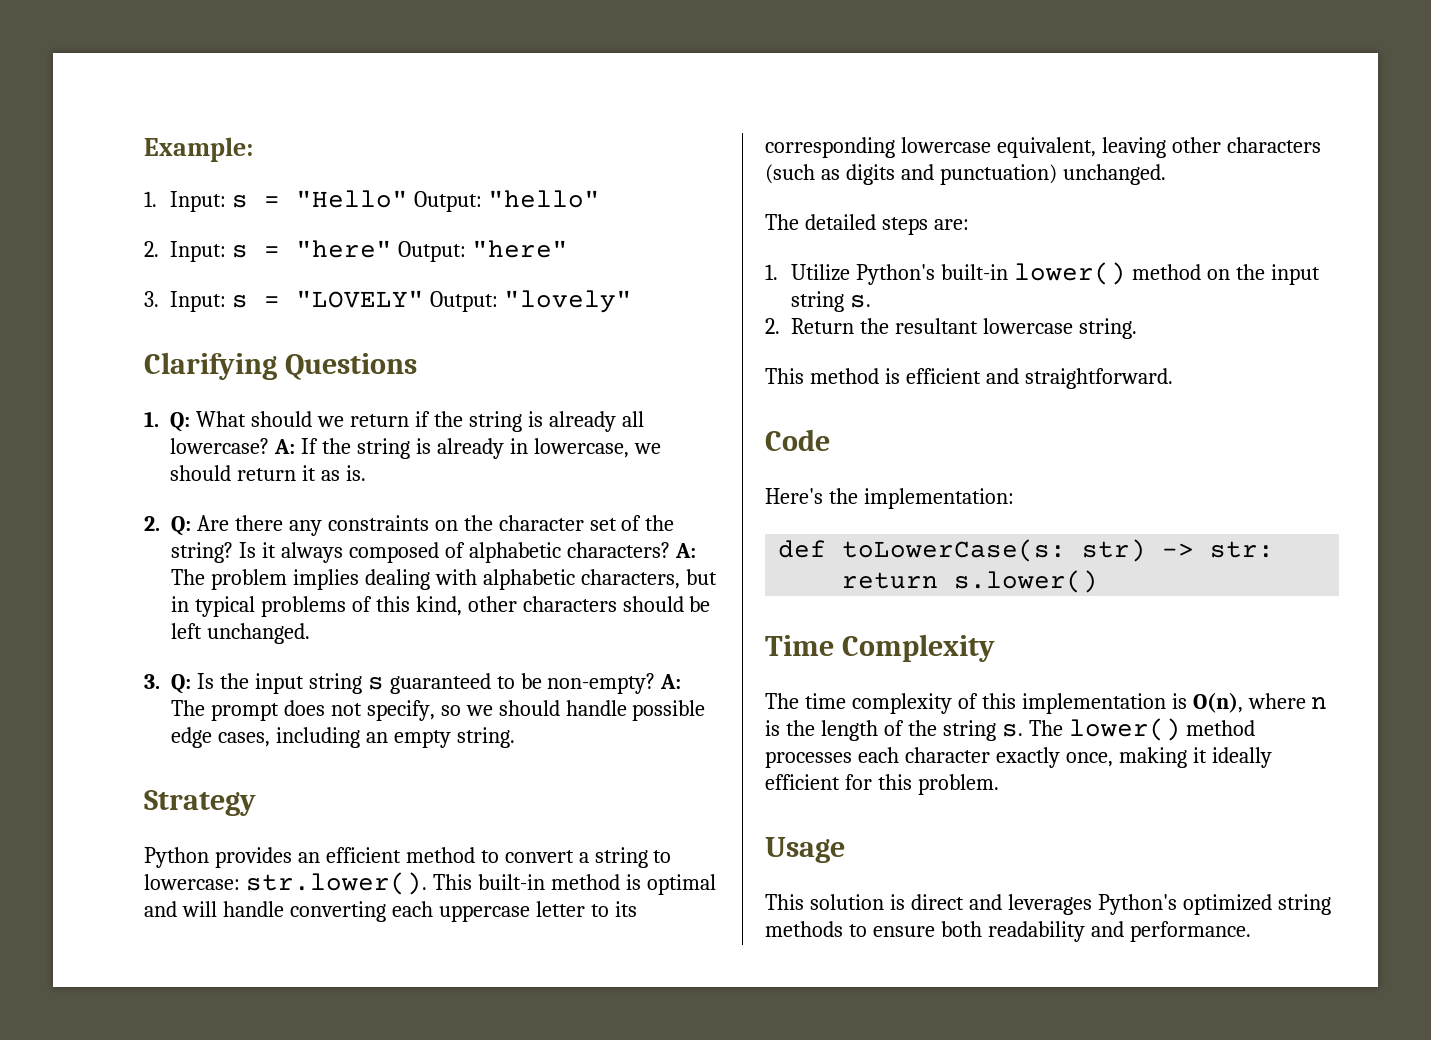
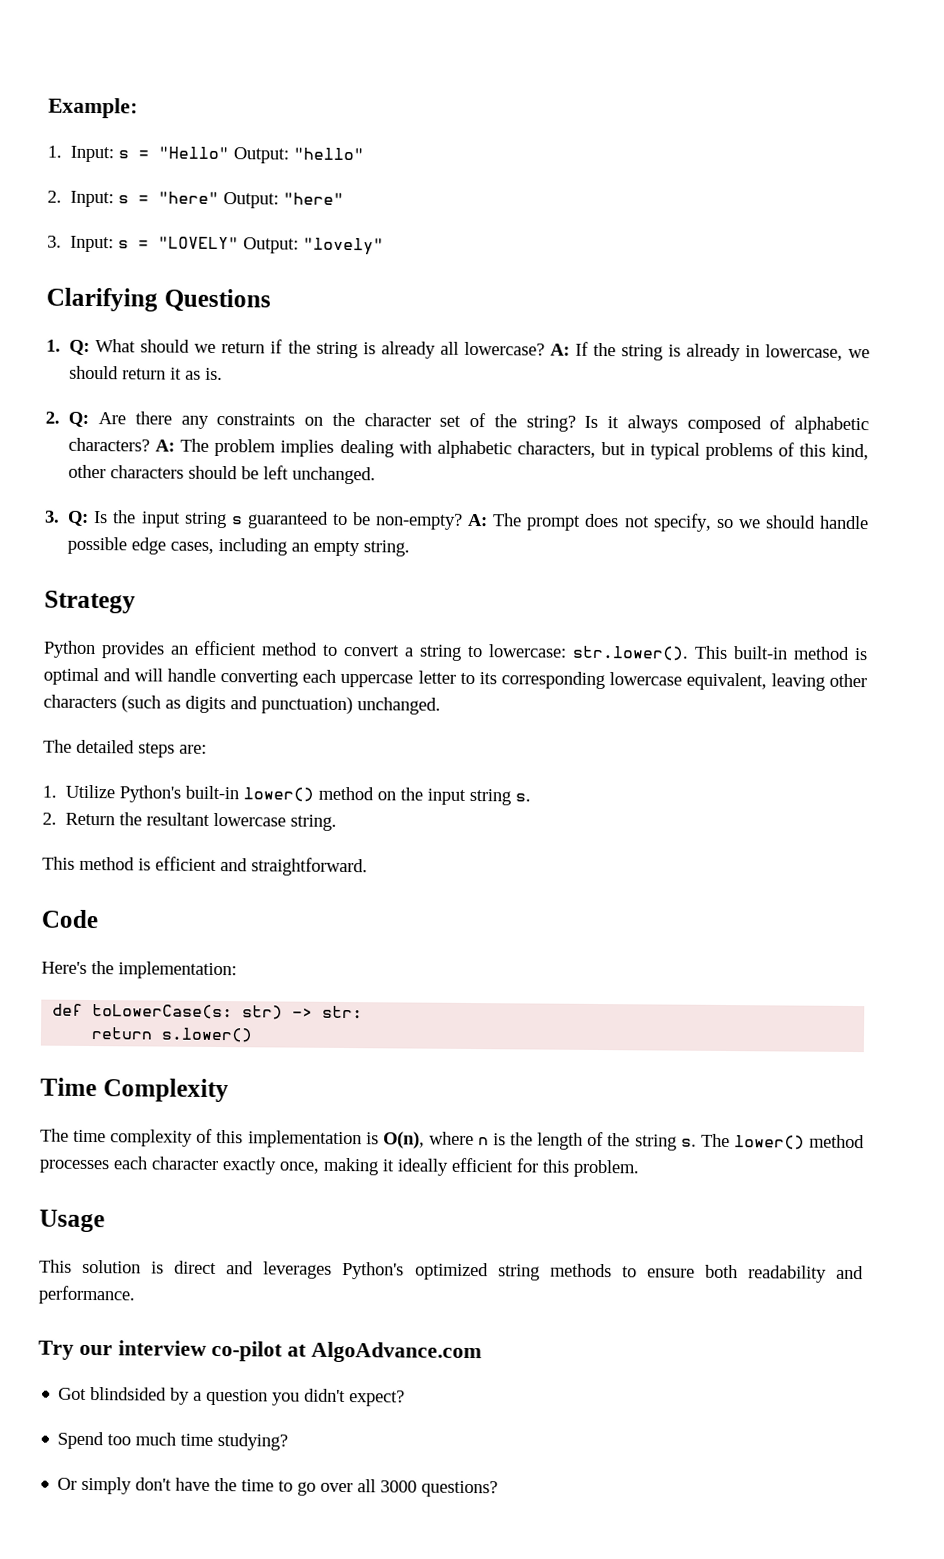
+ Try our interview co-pilot at AlgoAdvance.com
+ Got blindsided by a question you didn't expect?
+ Spend too much time studying?
+ Or simply don't have the time to go over all 3000 questions?

